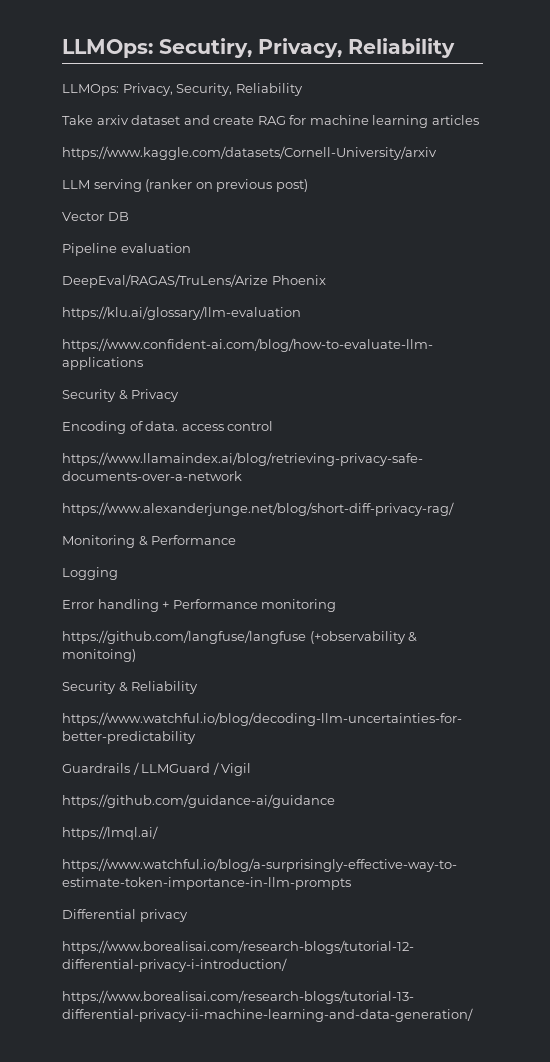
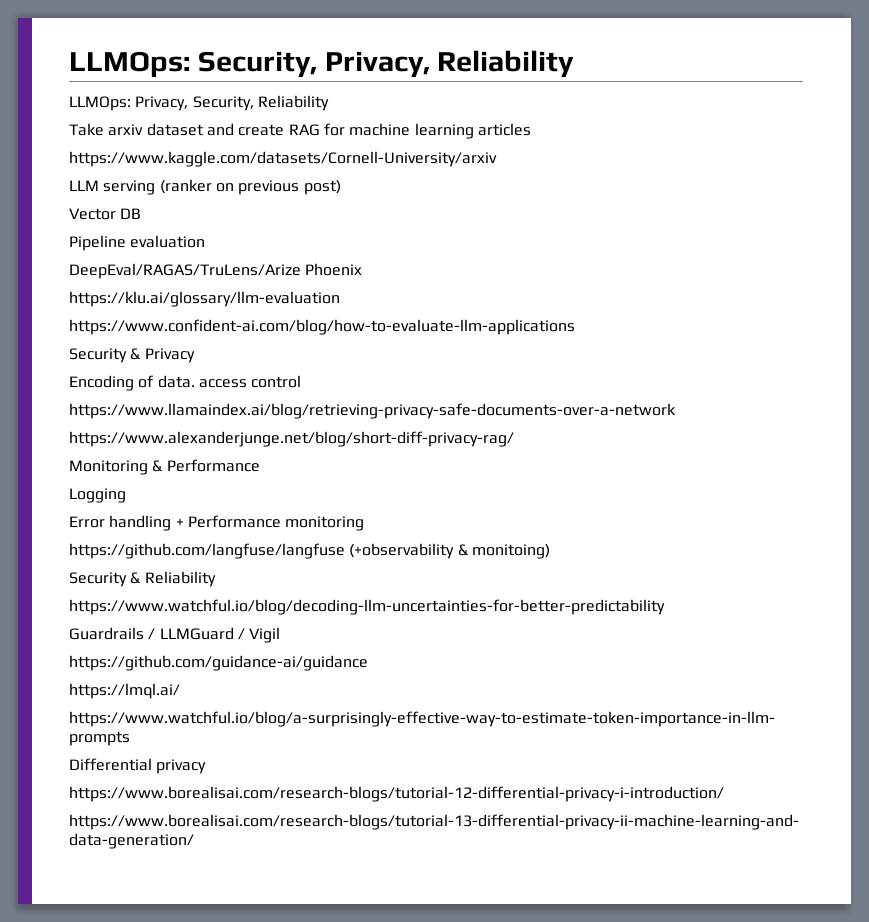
- LLMOps: Secutiry, Privacy, Reliability
+ LLMOps: Security, Privacy, Reliability

